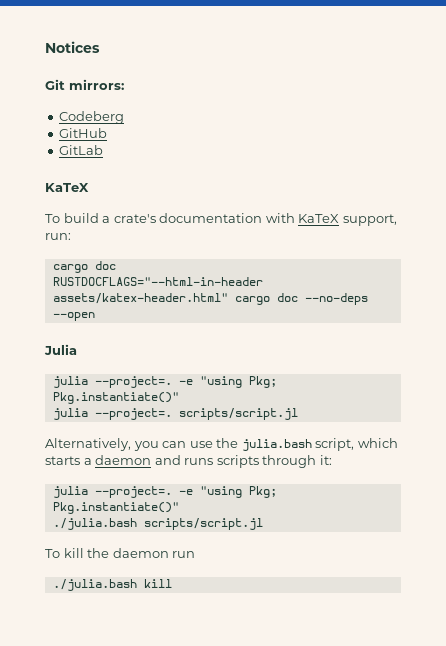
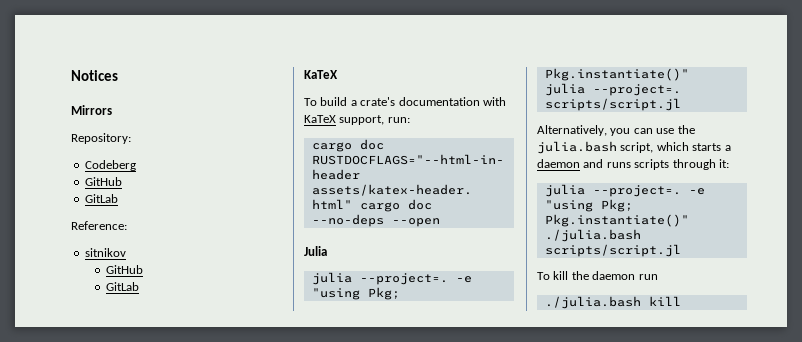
- Git mirrors:
+ Mirrors
+ Repository:
+ Reference:
+ sitnikov
+ GitHub
+ GitLab

